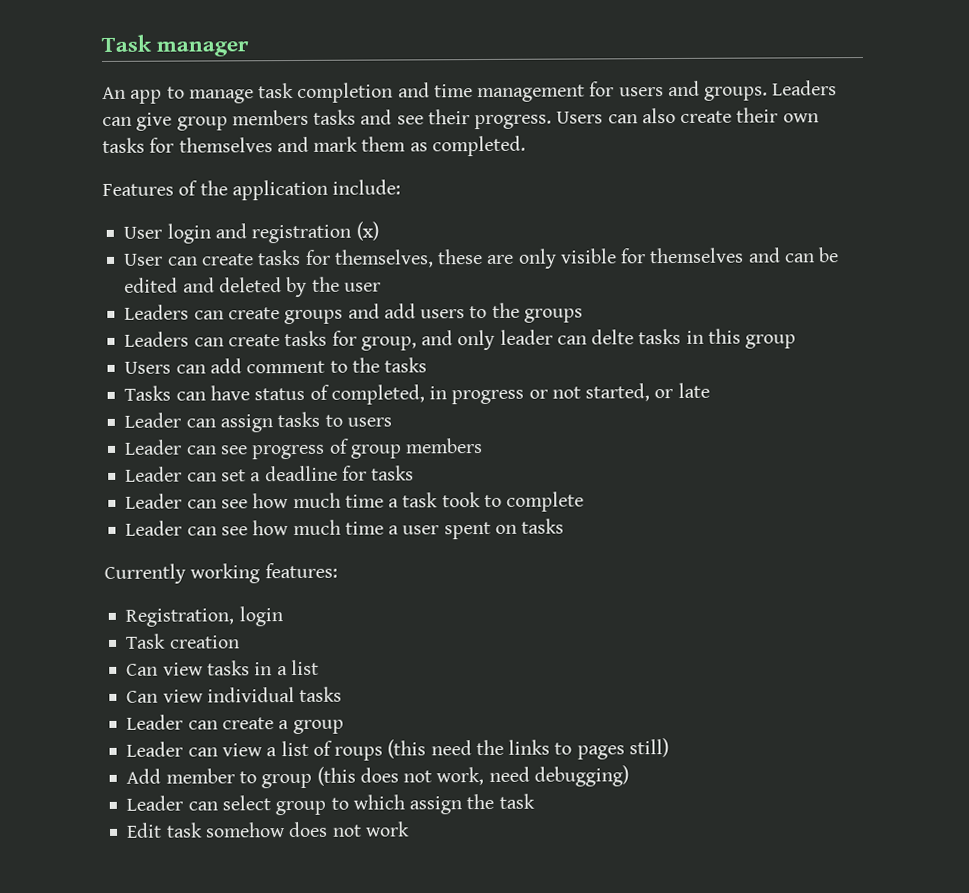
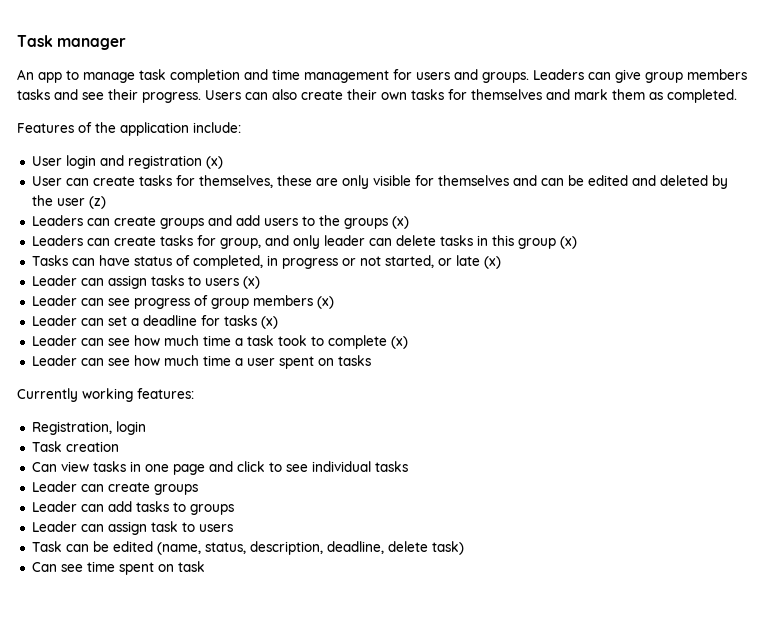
- User can create tasks for themselves, these are only visible for themselves and can be edited and deleted by the user
+ User can create tasks for themselves, these are only visible for themselves and can be edited and deleted by the user (z)
- Leaders can create groups and add users to the groups
+ Leaders can create groups and add users to the groups (x)
- Leaders can create tasks for group, and only leader can delte tasks in this group
- Users can add comment to the tasks
+ Leaders can create tasks for group, and only leader can delete tasks in this group (x)
- Tasks can have status of completed, in progress or not started, or late
+ Tasks can have status of completed, in progress or not started, or late (x)
- Leader can assign tasks to users
+ Leader can assign tasks to users (x)
- Leader can see progress of group members
+ Leader can see progress of group members (x)
- Leader can set a deadline for tasks
+ Leader can set a deadline for tasks (x)
- Leader can see how much time a task took to complete
+ Leader can see how much time a task took to complete (x)
- Can view tasks in a list
- Can view individual tasks
+ Can view tasks in one page and click to see individual tasks
- Leader can create a group
- Leader can view a list of roups (this need the links to pages still)
- Add member to group (this does not work, need debugging)
- Leader can select group to which assign the task
- Edit task somehow does not work
+ Leader can create groups
+ Leader can add tasks to groups
+ Leader can assign task to users
+ Task can be edited (name, status, description, deadline, delete task)
+ Can see time spent on task

